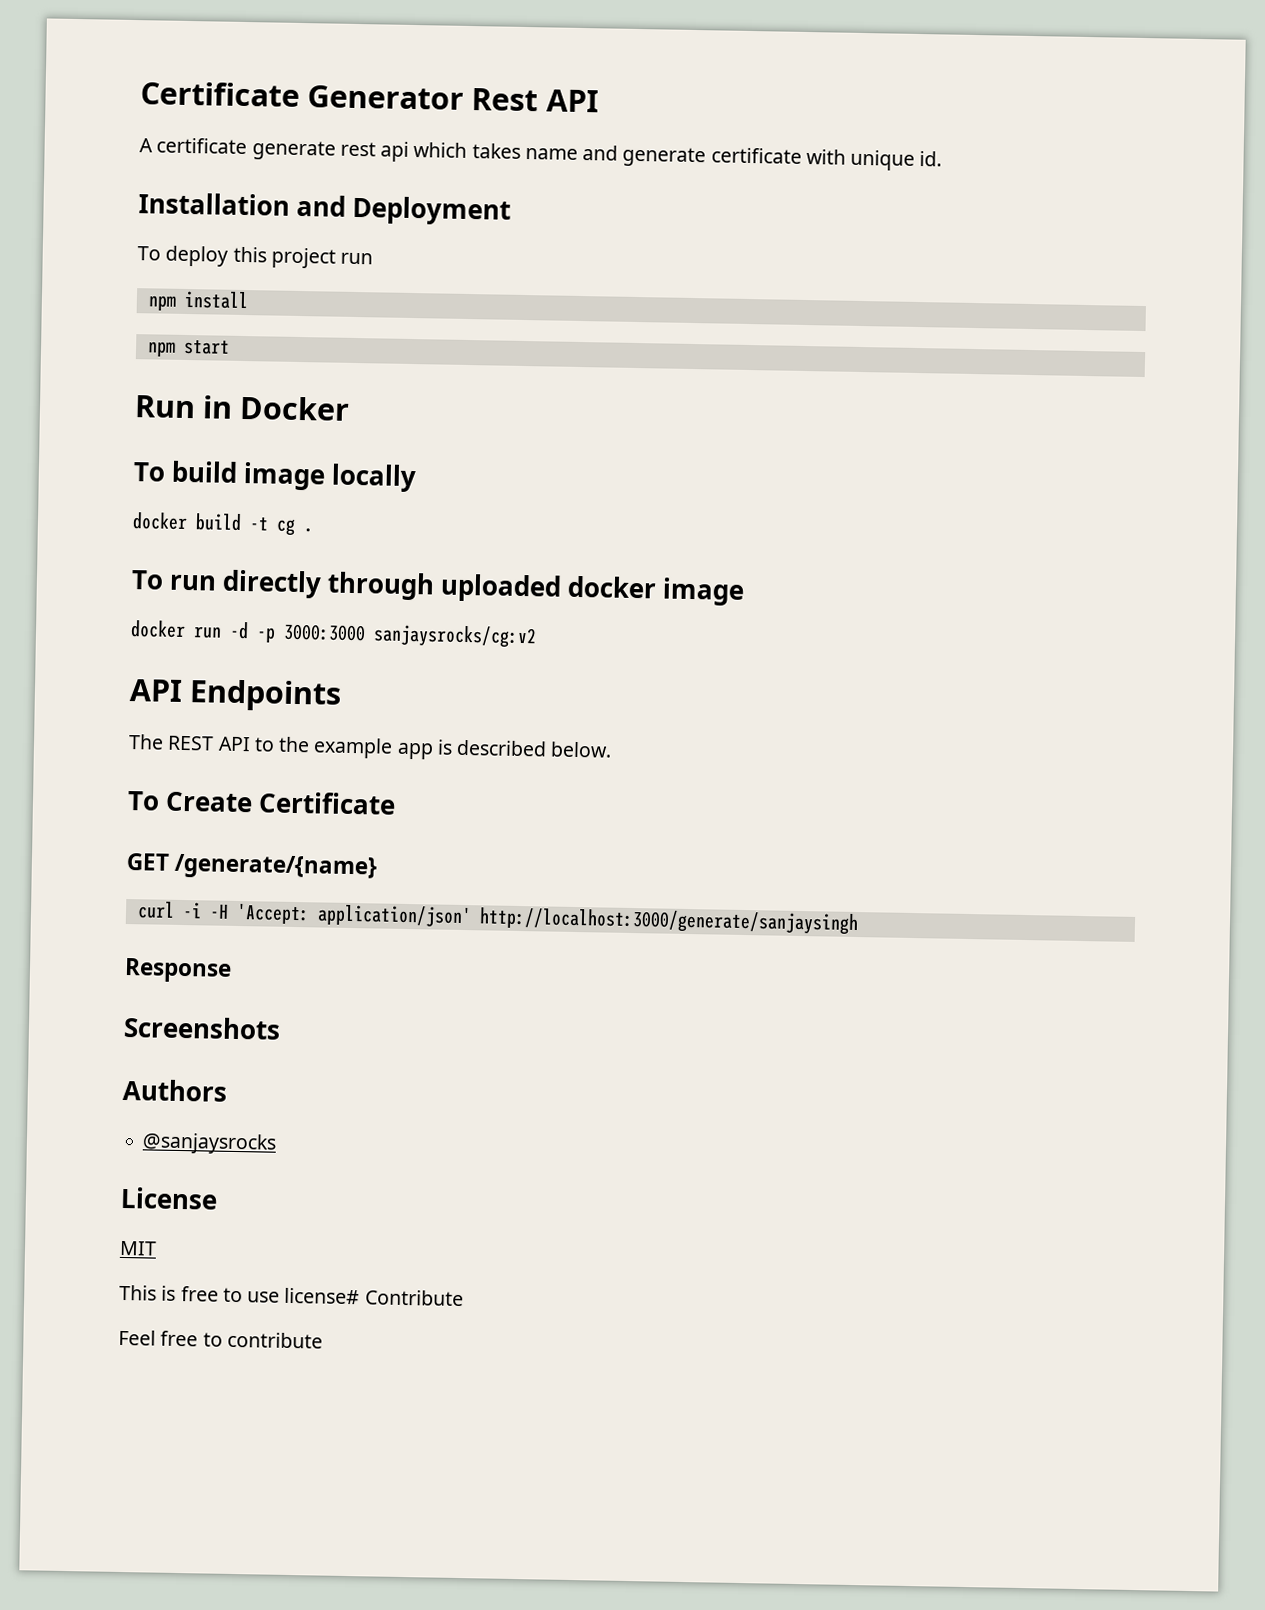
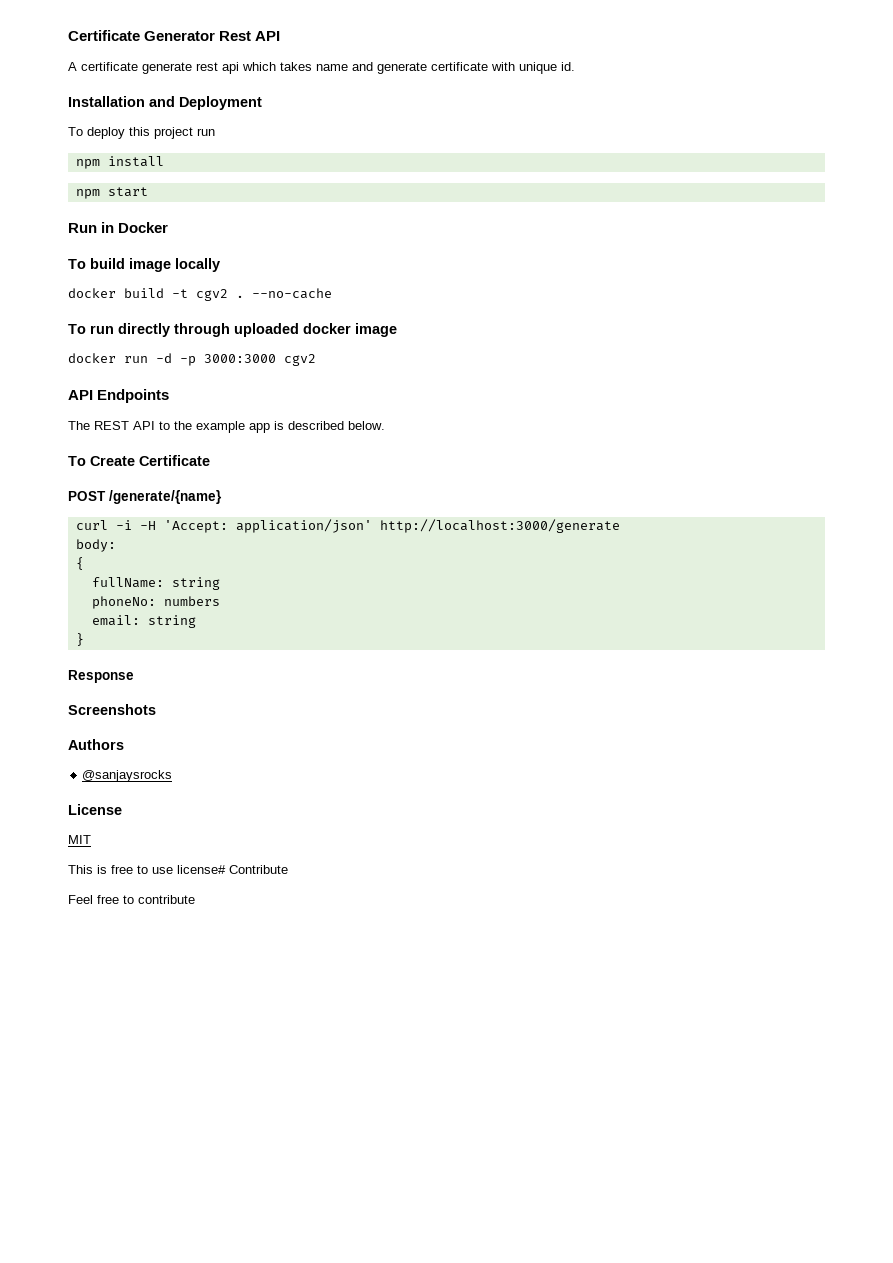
- docker build -t cg .
+ docker build -t cgv2 . --no-cache
- docker run -d -p 3000:3000 sanjaysrocks/cg:v2
+ docker run -d -p 3000:3000 cgv2
- GET /generate/{name}
+ POST /generate/{name}
- curl -i -H 'Accept: application/json' http://localhost:3000/generate/sanjaysingh
+ curl -i -H 'Accept: application/json' http://localhost:3000/generate
+ body:
+ {
+ fullName: string
+ phoneNo: numbers
+ email: string
+ }

